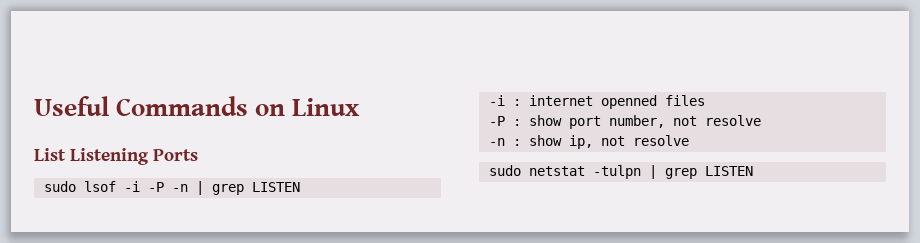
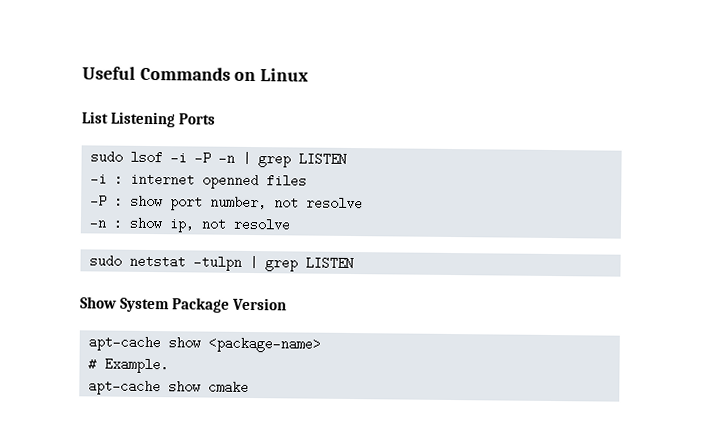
+ Show System Package Version
+ apt-cache show <package-name>
+ # Example.
+ apt-cache show cmake

